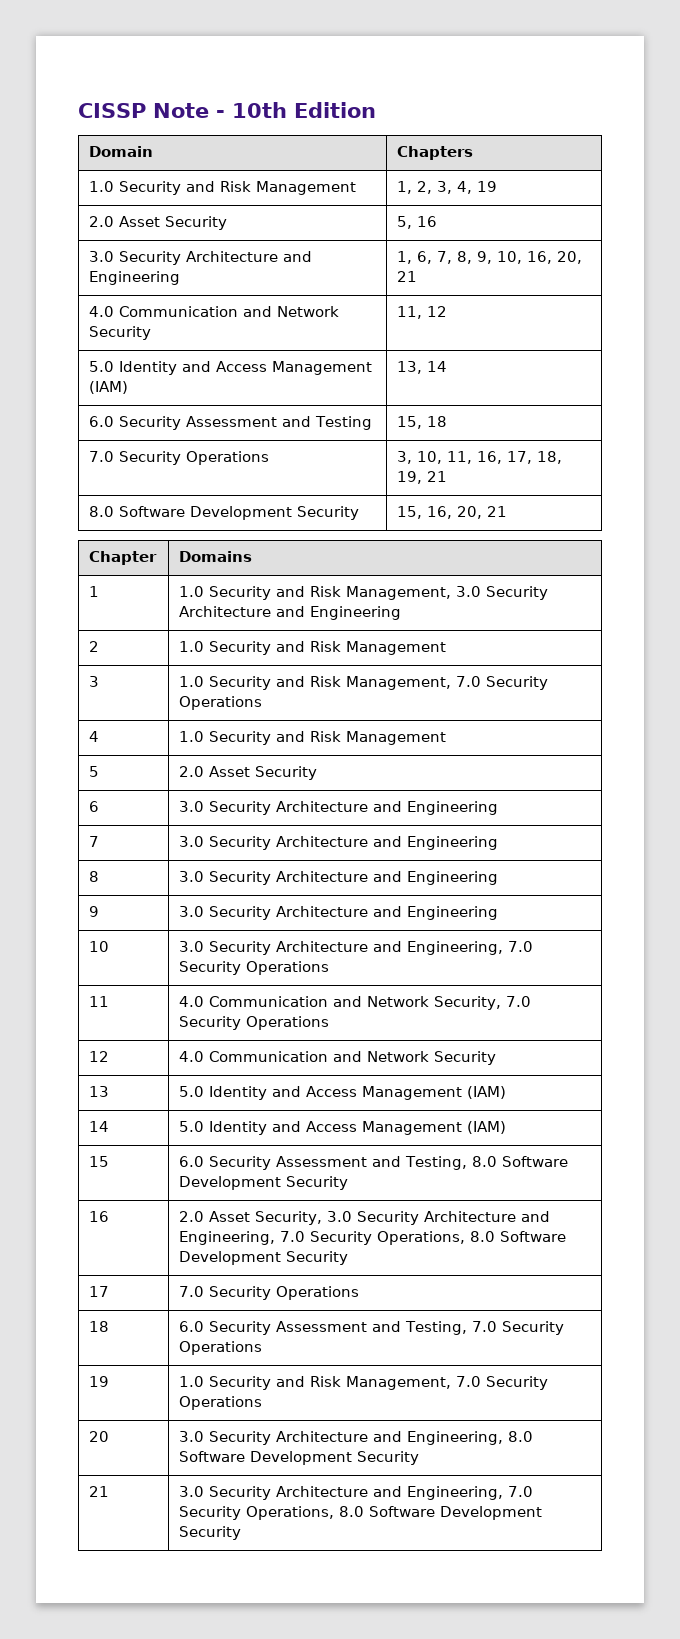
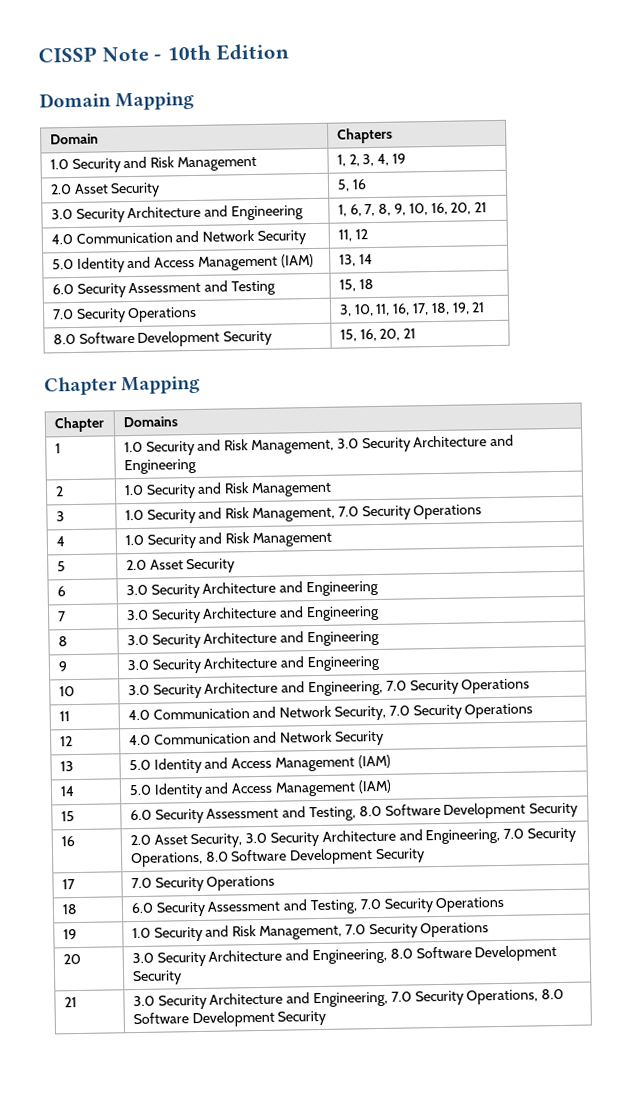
+ Domain Mapping
+ Chapter Mapping

